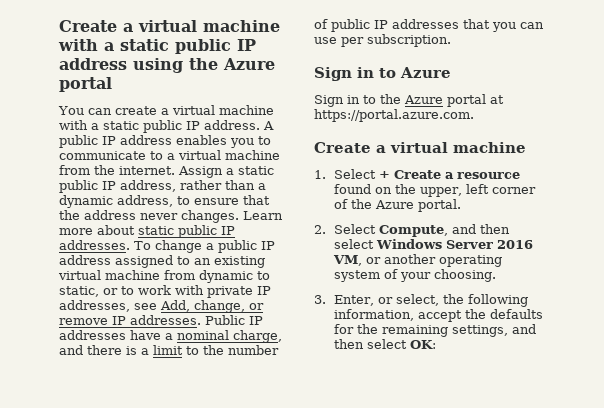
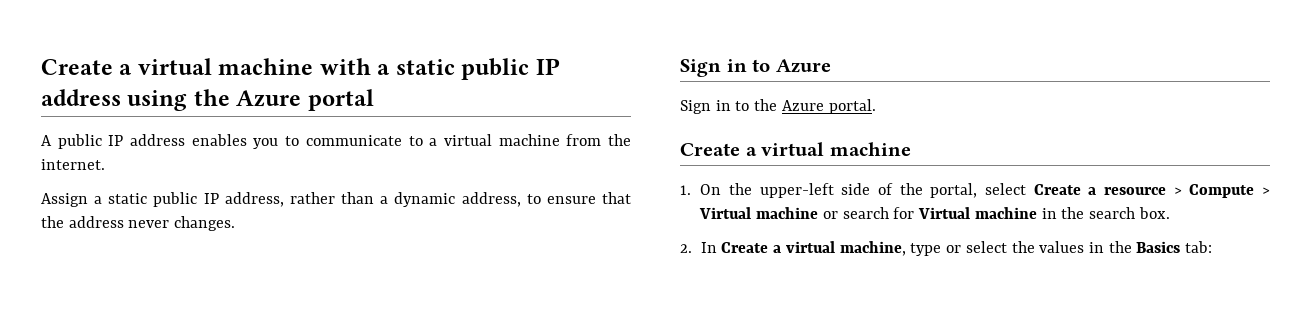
- You can create a virtual machine with a static public IP address. A public IP address enables you to communicate to a virtual machine from the internet. Assign a static public IP address, rather than a dynamic address, to ensure that the address never changes. Learn more about static public IP addresses. To change a public IP address assigned to an existing virtual machine from dynamic to static, or to work with private IP addresses, see Add, change, or remove IP addresses. Public IP addresses have a nominal charge, and there is a limit to the number of public IP addresses that you can use per subscription.
+ A public IP address enables you to communicate to a virtual machine from the internet.
+ Assign a static public IP address, rather than a dynamic address, to ensure that the address never changes.
- Sign in to the Azure portal at https://portal.azure.com.
+ Sign in to the Azure portal.
- 1. Select + Create a resource found on the upper, left corner of the Azure portal.
- 2. Select Compute, and then select Windows Server 2016 VM, or another operating system of your choosing.
- 3. Enter, or select, the following information, accept the defaults for the remaining settings, and then select OK:
+ 1. On the upper-left side of the portal, select Create a resource > Compute > Virtual machine or search for Virtual machine in the search box.
+ 2. In Create a virtual machine, type or select the values in the Basics tab:

